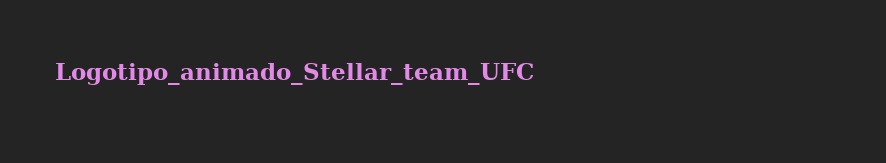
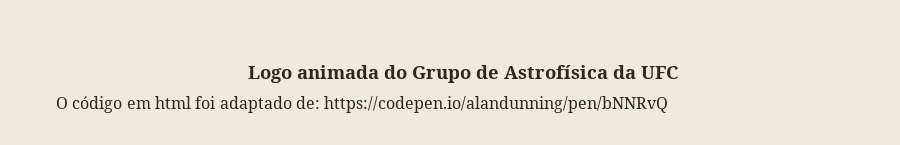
- Logotipo_animado_Stellar_team_UFC
+ Logo animada do Grupo de Astrofísica da UFC
+ O código em html foi adaptado de: https://codepen.io/alandunning/pen/bNNRvQ

